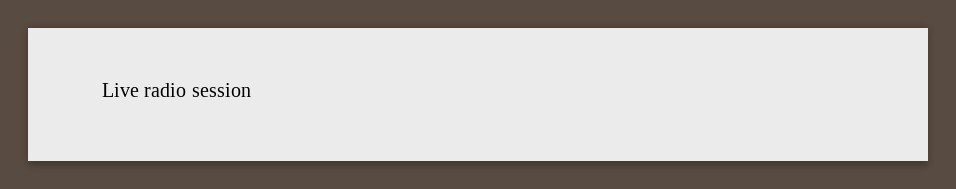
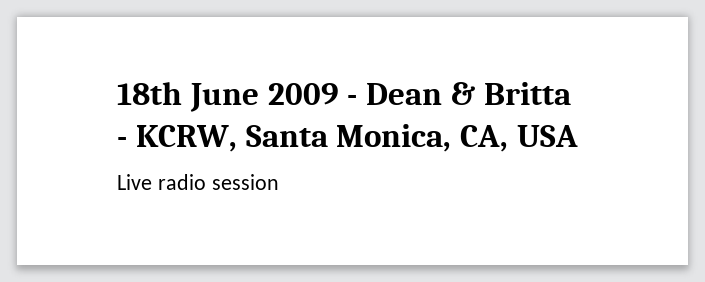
+ 18th June 2009 - Dean & Britta - KCRW, Santa Monica, CA, USA

